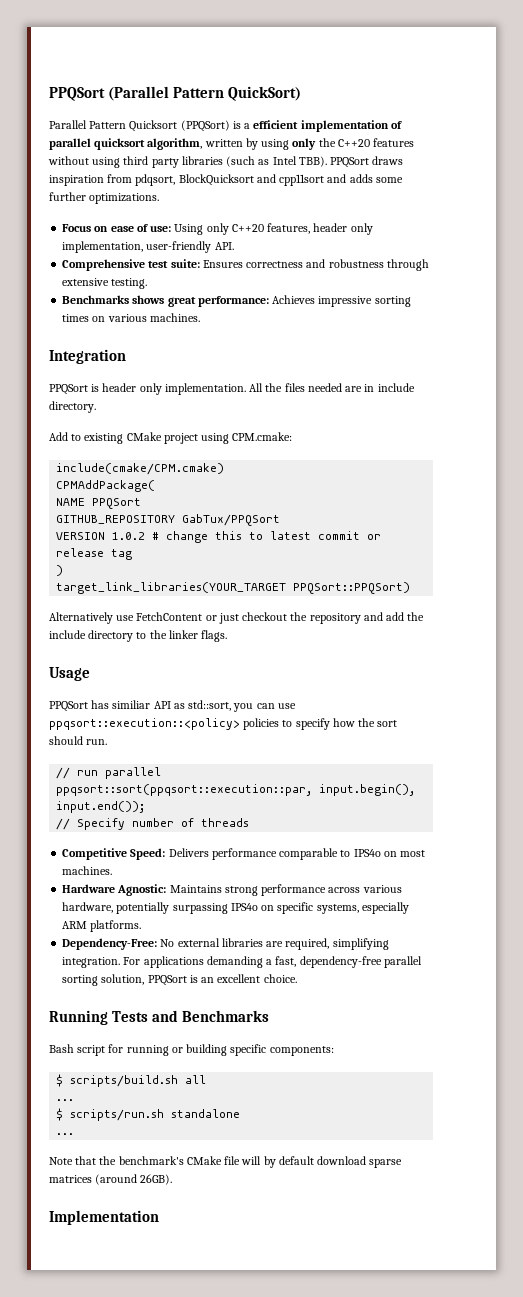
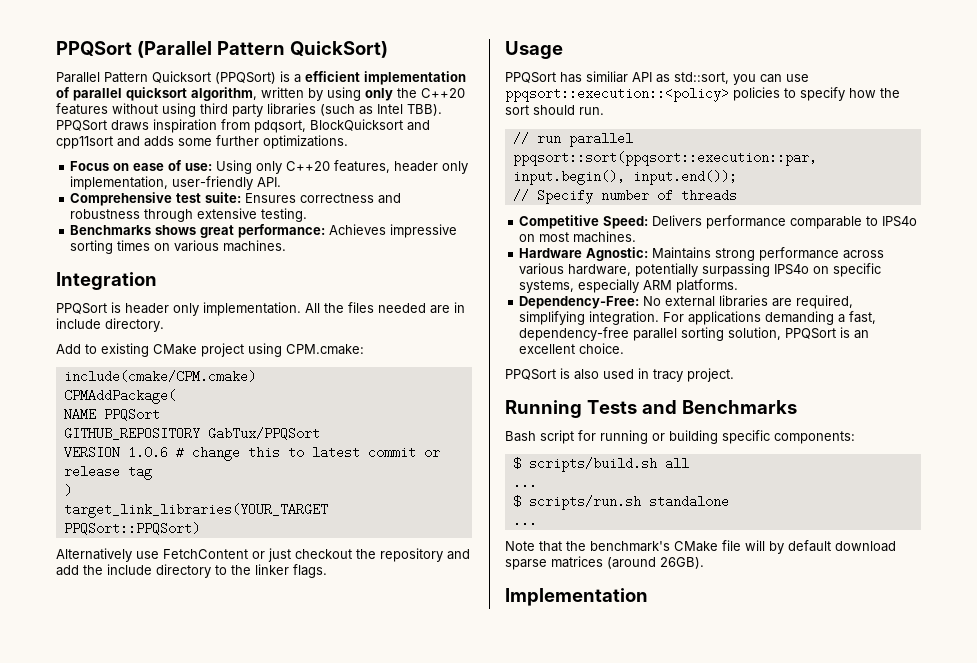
- VERSION 1.0.2 # change this to latest commit or release tag
+ VERSION 1.0.6 # change this to latest commit or release tag
+ PPQSort is also used in tracy project.

